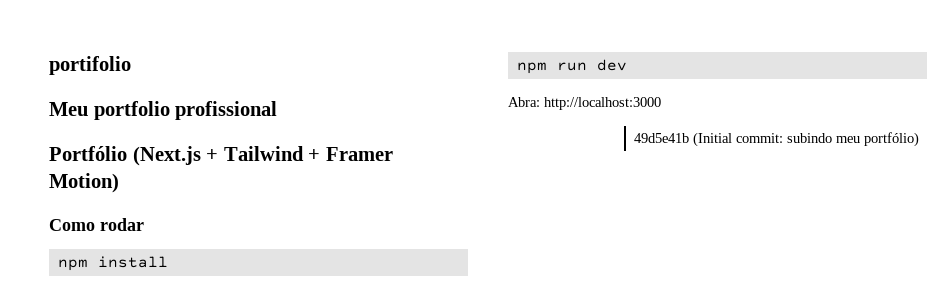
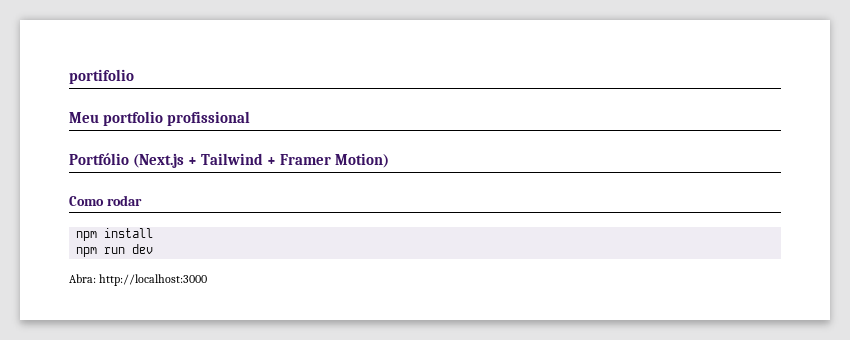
- 49d5e41b (Initial commit: subindo meu portfólio)

